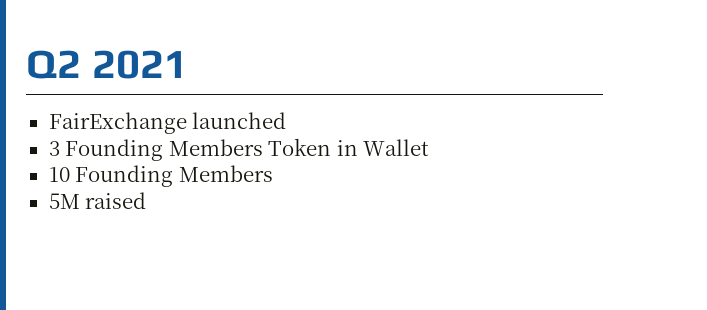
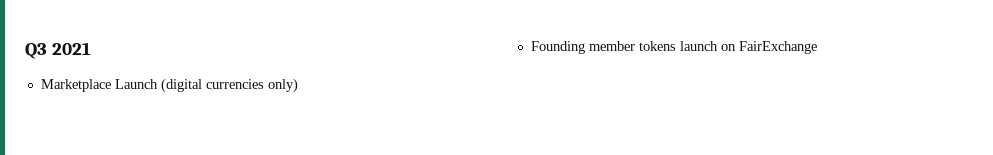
- Q2 2021
+ Q3 2021
- FairExchange launched
- 3 Founding Members Token in Wallet
- 10 Founding Members
- 5M raised
+ Marketplace Launch (digital currencies only)
+ Founding member tokens launch on FairExchange

